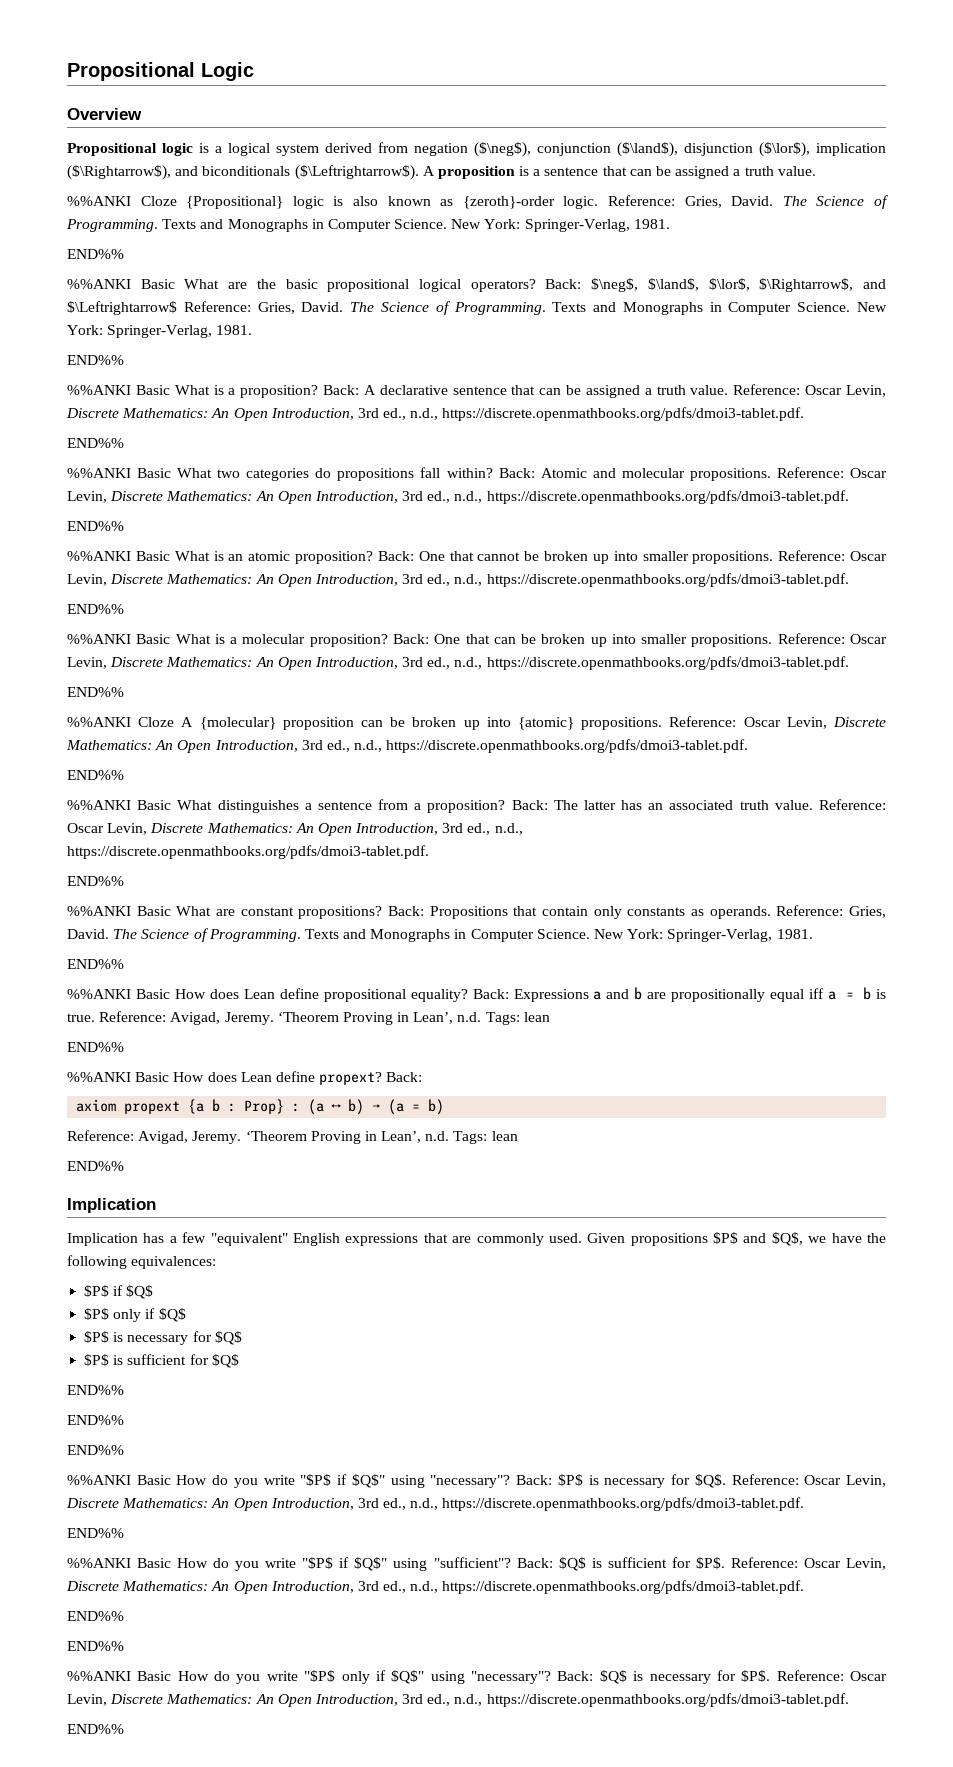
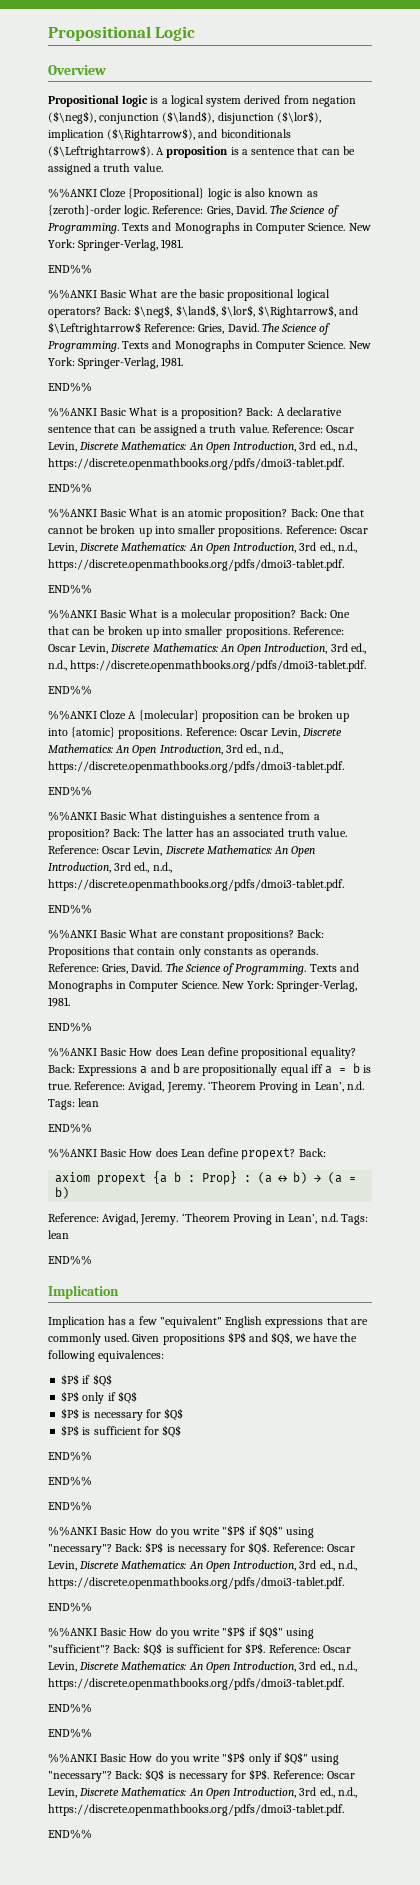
- %%ANKI Basic What two categories do propositions fall within? Back: Atomic and molecular propositions. Reference: Oscar Levin, Discrete Mathematics: An Open Introduction, 3rd ed., n.d., https://discrete.openmathbooks.org/pdfs/dmoi3-tablet.pdf.
- END%%

